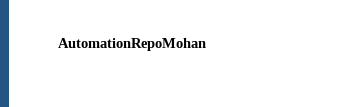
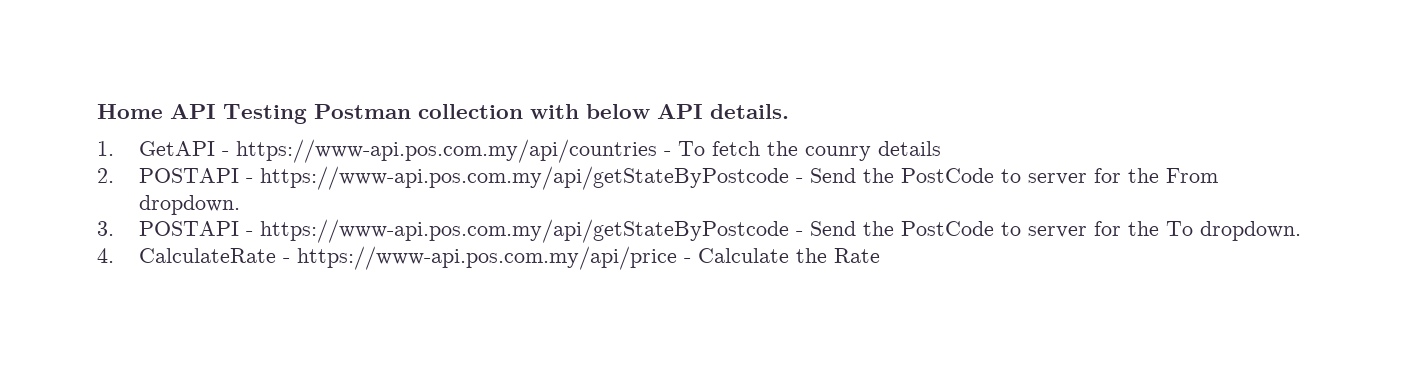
- AutomationRepoMohan
+ Home API Testing Postman collection with below API details.
+ 1. GetAPI - https://www-api.pos.com.my/api/countries - To fetch the counry details
+ 2. POSTAPI - https://www-api.pos.com.my/api/getStateByPostcode - Send the PostCode to server for the From dropdown.
+ 3. POSTAPI - https://www-api.pos.com.my/api/getStateByPostcode - Send the PostCode to server for the To dropdown.
+ 4. CalculateRate - https://www-api.pos.com.my/api/price - Calculate the Rate

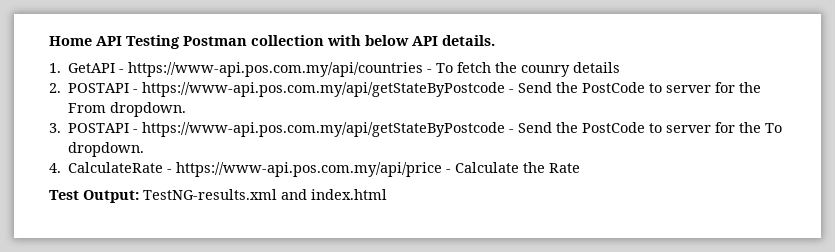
+ Test Output: TestNG-results.xml and index.html

